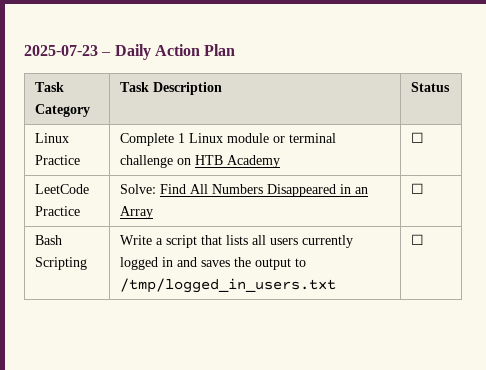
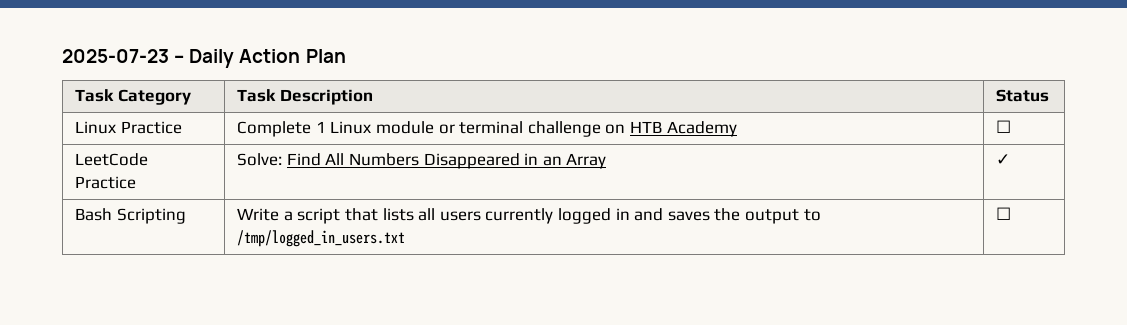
- LeetCode Practice | Solve: Find All Numbers Disappeared in an Array | ☐
+ LeetCode Practice | Solve: Find All Numbers Disappeared in an Array | ✓

